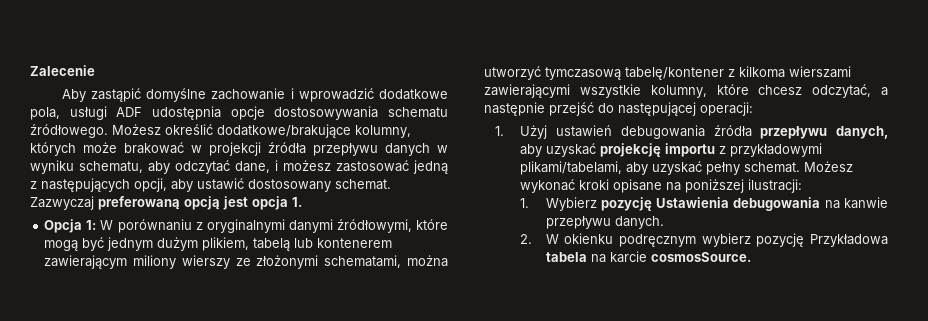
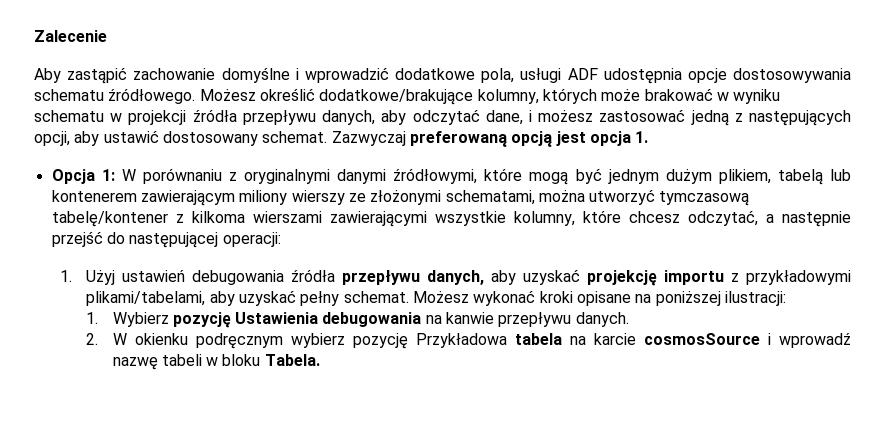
- Aby zastąpić domyślne zachowanie i wprowadzić dodatkowe pola, usługi ADF udostępnia opcje dostosowywania schematu źródłowego.
+ Aby zastąpić zachowanie domyślne i wprowadzić dodatkowe pola, usługi ADF udostępnia opcje dostosowywania schematu źródłowego.
- Możesz określić dodatkowe/brakujące kolumny, których może brakować w projekcji źródła przepływu danych w wyniku schematu, aby odczytać dane, i możesz zastosować jedną z następujących opcji, aby ustawić dostosowany schemat.
+ Możesz określić dodatkowe/brakujące kolumny, których może brakować w wyniku schematu w projekcji źródła przepływu danych, aby odczytać dane, i możesz zastosować jedną z następujących opcji, aby ustawić dostosowany schemat.
- 2. W okienku podręcznym wybierz pozycję Przykładowa tabela na karcie cosmosSource.
+ 2. W okienku podręcznym wybierz pozycję Przykładowa tabela na karcie cosmosSource i wprowadź nazwę tabeli w bloku Tabela.

